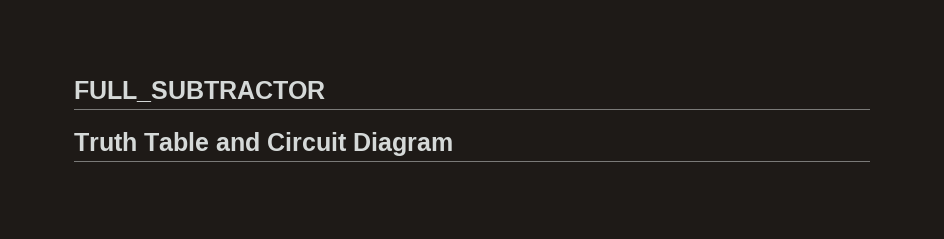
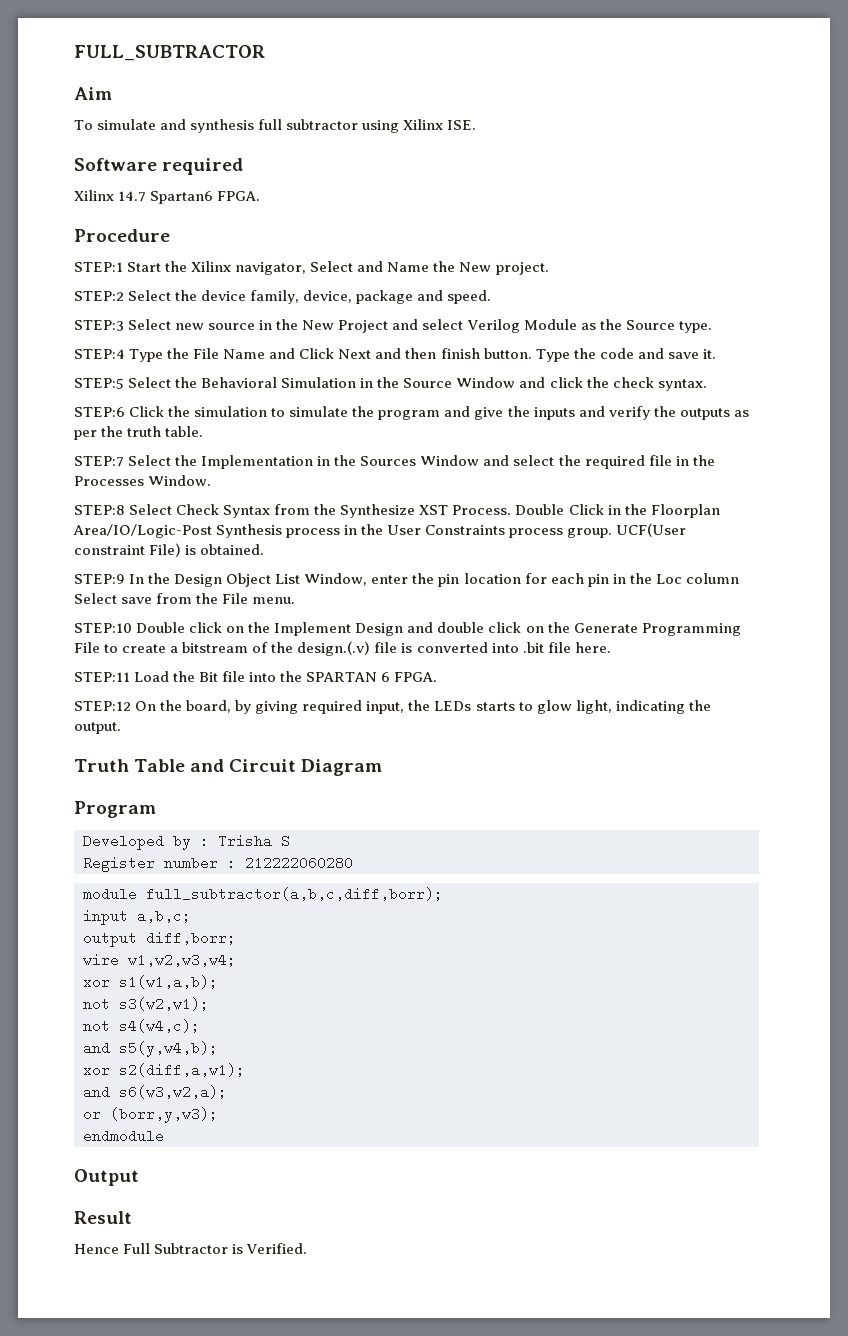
+ Aim
+ To simulate and synthesis full subtractor using Xilinx ISE.
+ Software required
+ Xilinx 14.7 Spartan6 FPGA.
+ Procedure
+ STEP:1 Start the Xilinx navigator, Select and Name the New project.
+ STEP:2 Select the device family, device, package and speed.
+ STEP:3 Select new source in the New Project and select Verilog Module as the Source type.
+ STEP:4 Type the File Name and Click Next and then finish button. Type the code and save it.
+ STEP:5 Select the Behavioral Simulation in the Source Window and click the check syntax.
+ STEP:6 Click the simulation to simulate the program and give the inputs and verify the outputs as per the truth table.
+ STEP:7 Select the Implementation in the Sources Window and select the required file in the Processes Window.
+ STEP:8 Select Check Syntax from the Synthesize XST Process. Double Click in the Floorplan Area/IO/Logic-Post Synthesis process in the User Constraints process group. UCF(User constraint File) is obtained.
+ STEP:9 In the Design Object List Window, enter the pin location for each pin in the Loc column Select save from the File menu.
+ STEP:10 Double click on the Implement Design and double click on the Generate Programming File to create a bitstream of the design.(.v) file is converted into .bit file here.
+ STEP:11 Load the Bit file into the SPARTAN 6 FPGA.
+ STEP:12 On the board, by giving required input, the LEDs starts to glow light, indicating the output.
+ Program
+ Developed by : Trisha S
+ Register number : 212222060280
+ module full_subtractor(a,b,c,diff,borr);
+ input a,b,c;
+ output diff,borr;
+ wire w1,w2,w3,w4;
+ xor s1(w1,a,b);
+ not s3(w2,w1);
+ not s4(w4,c);
+ and s5(y,w4,b);
+ xor s2(diff,a,w1);
+ and s6(w3,w2,a);
+ or (borr,y,w3);
+ endmodule
+ Output
+ Result
+ Hence Full Subtractor is Verified.

